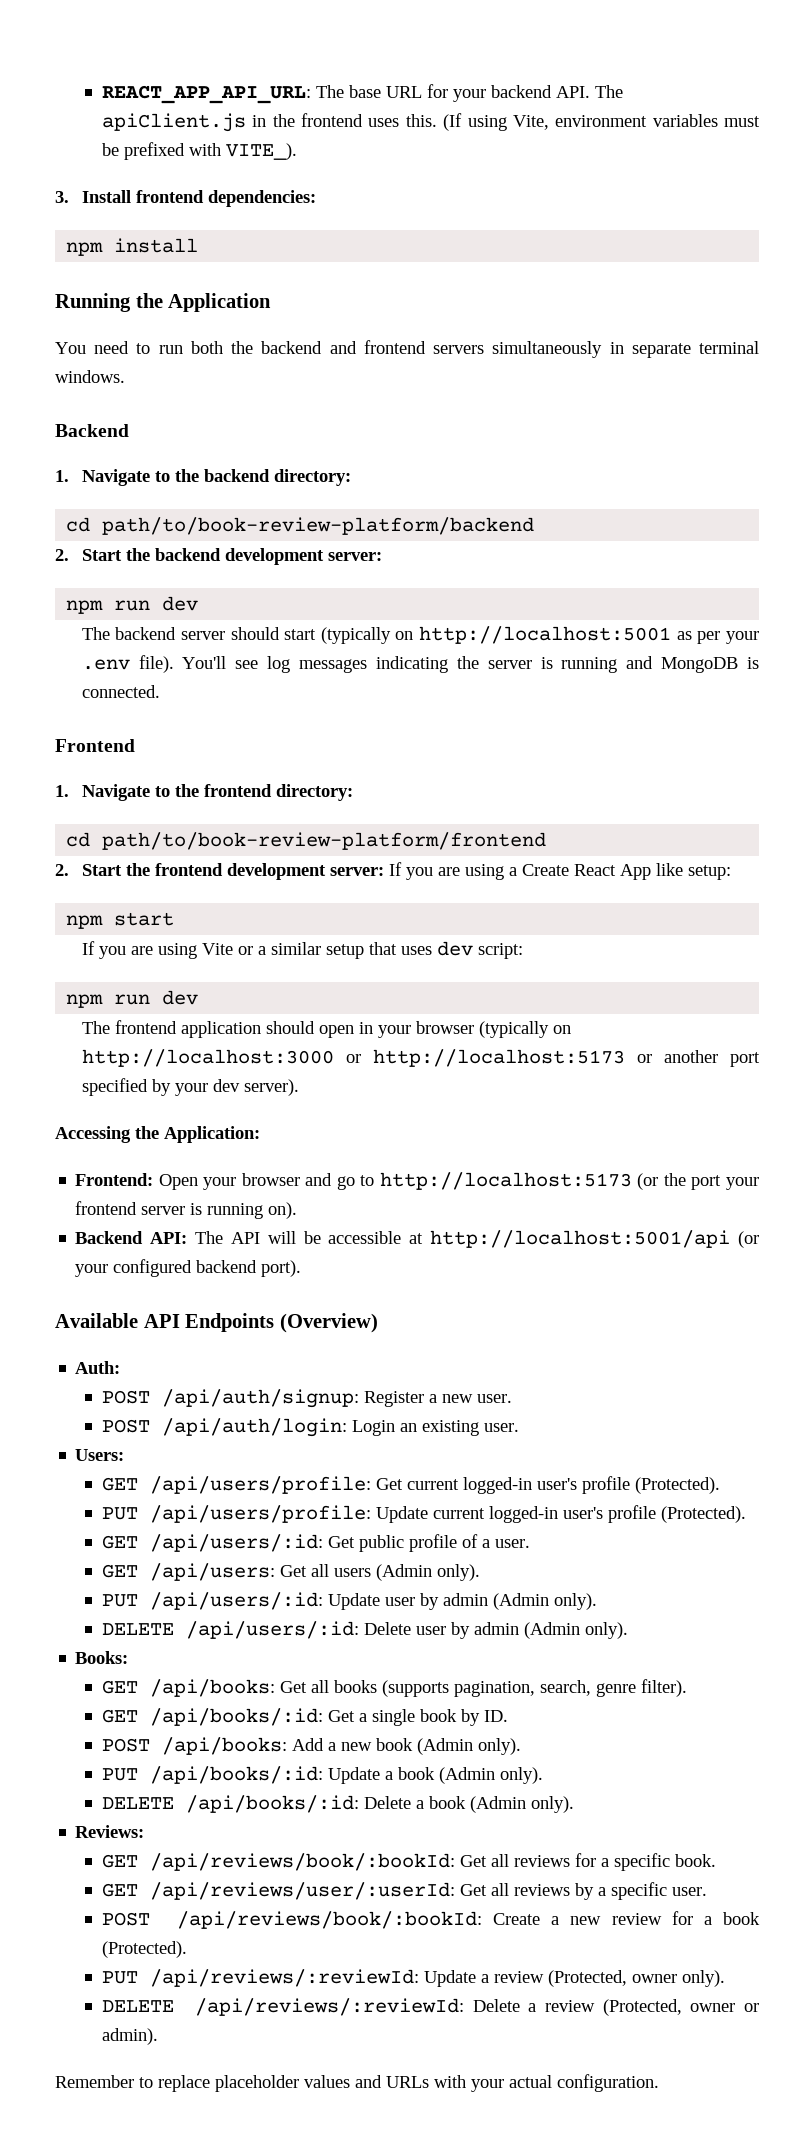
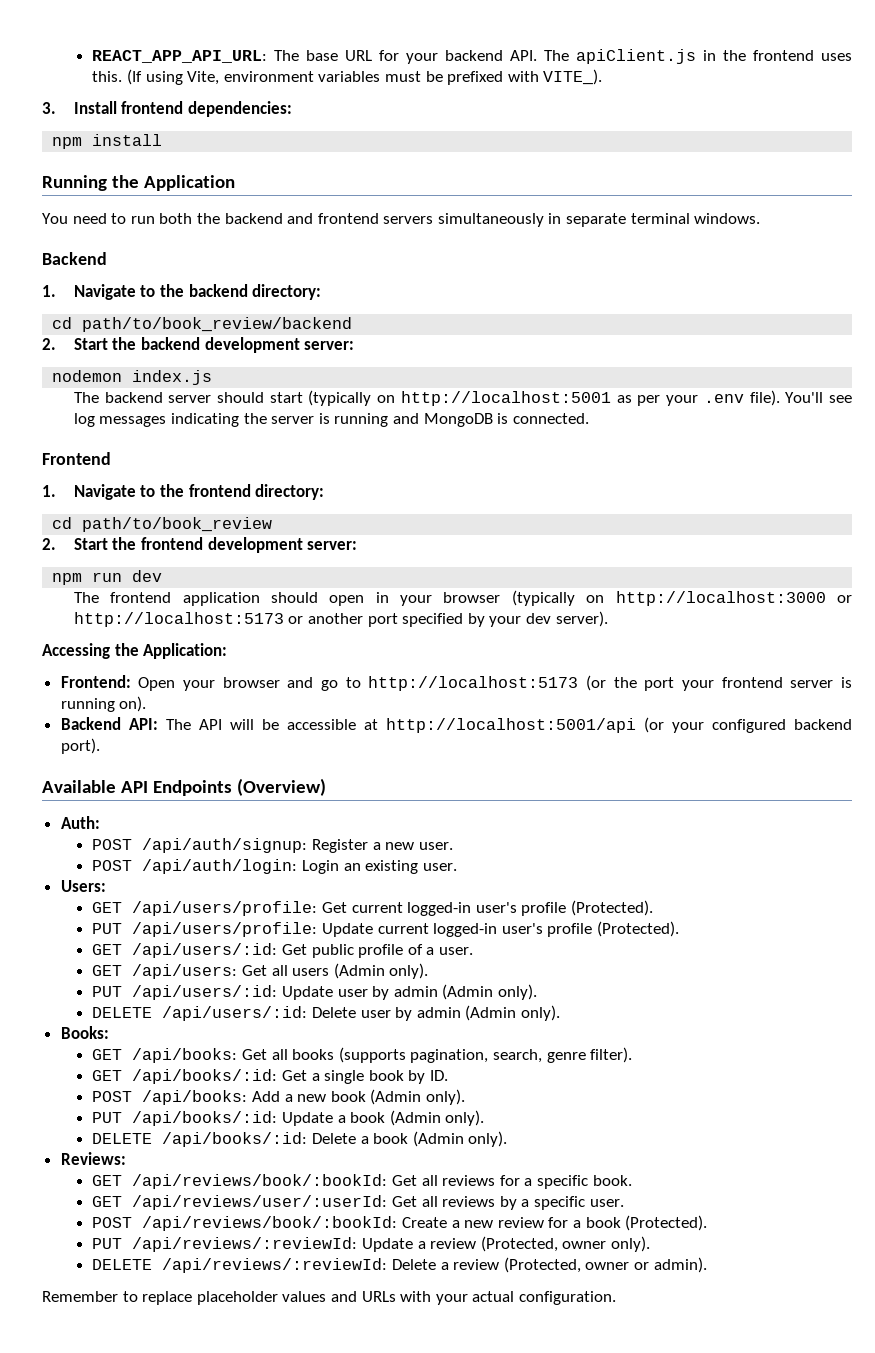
- cd path/to/book-review-platform/backend
+ cd path/to/book_review/backend
  2. Start the backend development server:
- npm run dev
+ nodemon index.js
- cd path/to/book-review-platform/frontend
+ cd path/to/book_review
- 2. Start the frontend development server: If you are using a Create React App like setup:
- npm start
- If you are using Vite or a similar setup that uses dev script:
+ 2. Start the frontend development server:

